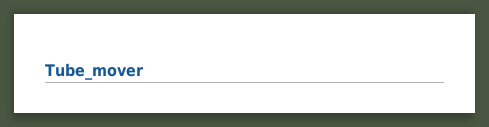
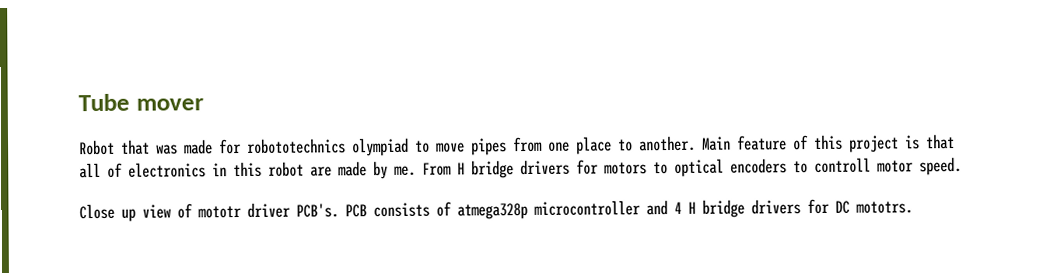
- Tube_mover
+ Tube mover
+ Robot that was made for robototechnics olympiad to move pipes from one place to another. Main feature of this project is that all of electronics in this robot are made by me. From H bridge drivers for motors to optical encoders to controll motor speed.
+ Close up view of mototr driver PCB's. PCB consists of atmega328p microcontroller and 4 H bridge drivers for DC mototrs.

